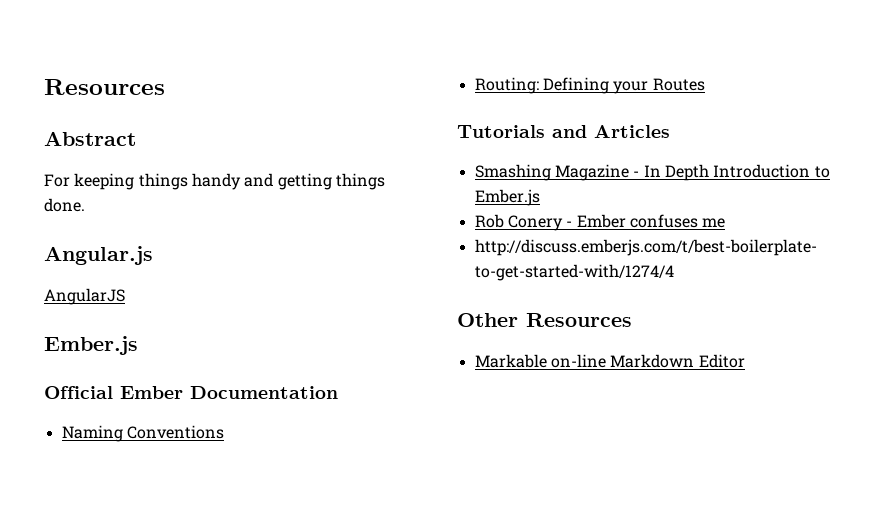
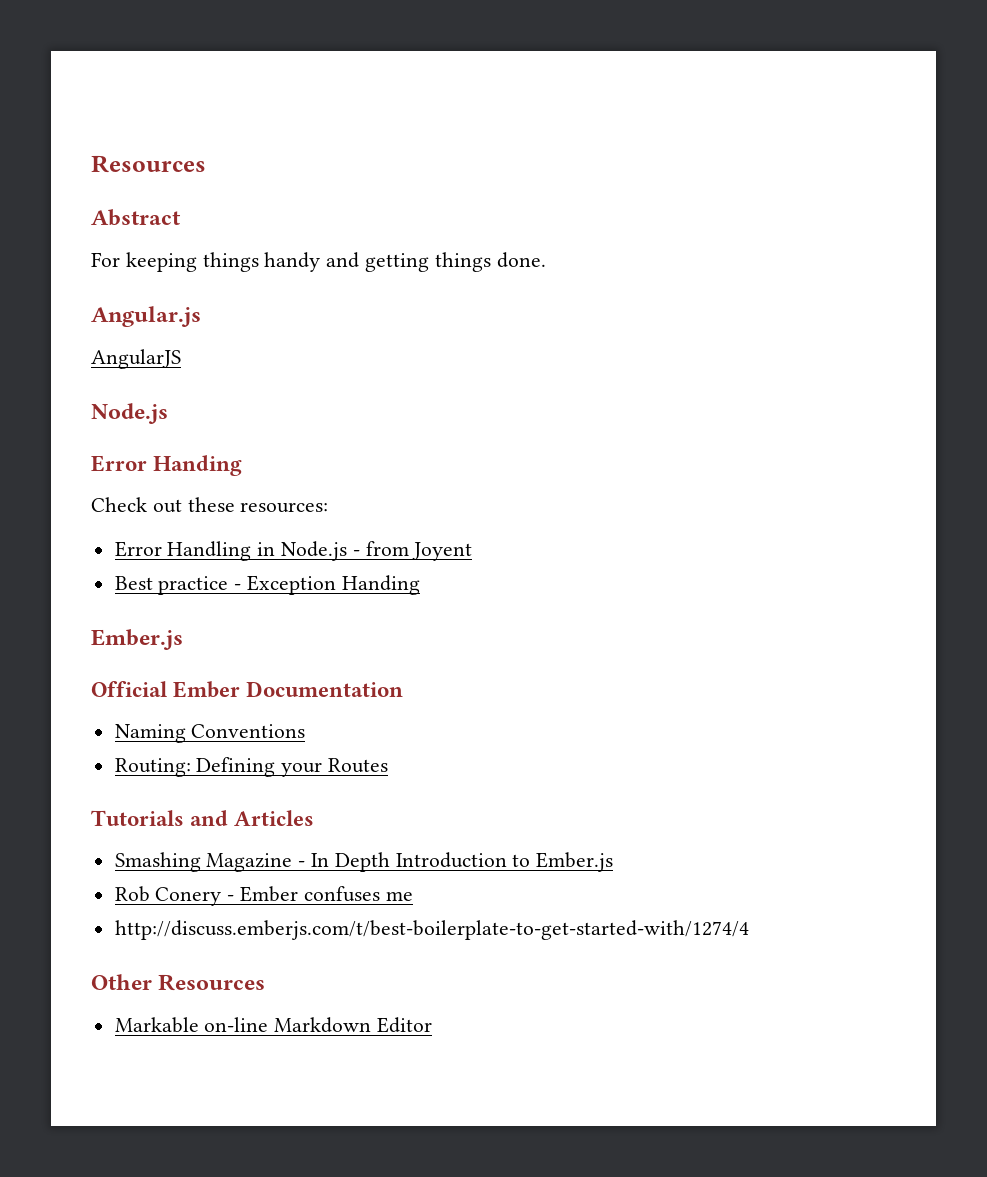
  AngularJS
+ Node.js
+ Error Handing
+ Check out these resources:
+ Error Handling in Node.js - from Joyent
+ Best practice - Exception Handing

